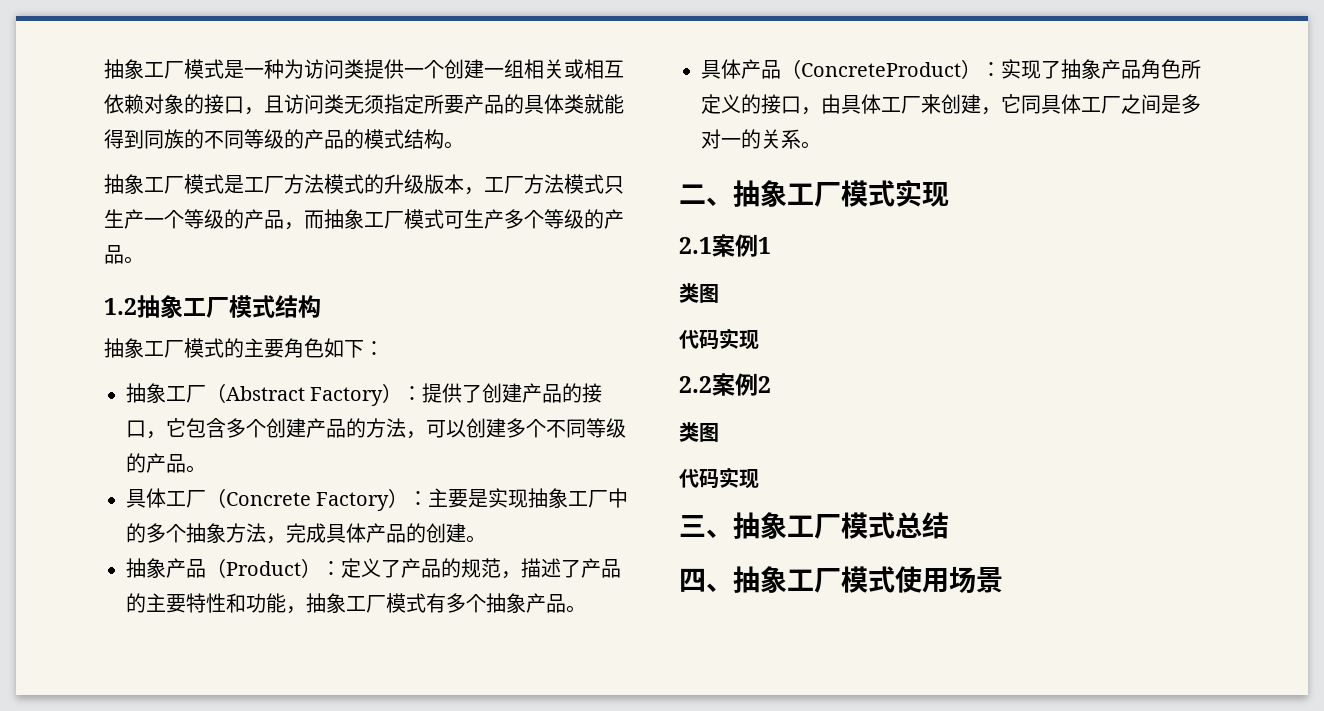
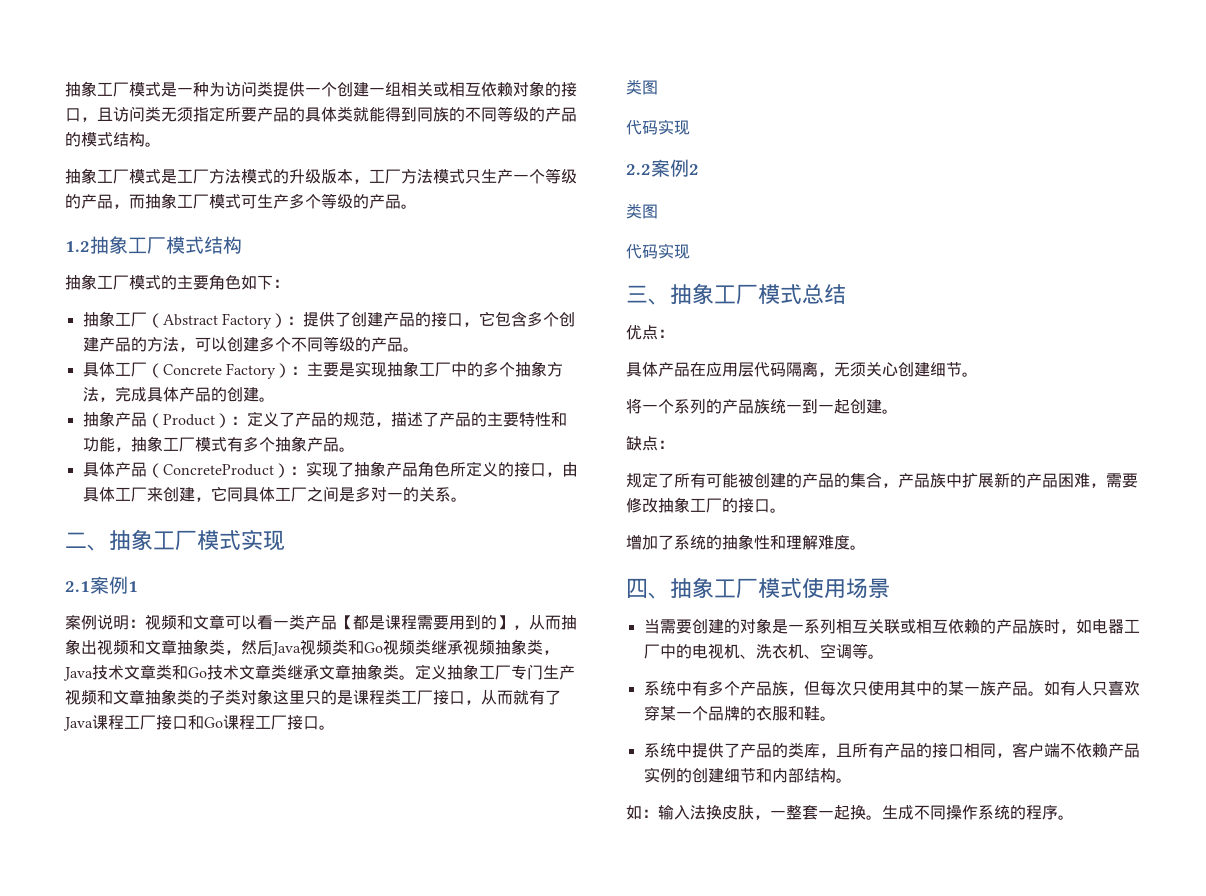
+ 案例说明：视频和文章可以看一类产品【都是课程需要用到的】，从而抽象出视频和文章抽象类，然后Java视频类和Go视频类继承视频抽象类，Java技术文章类和Go技术文章类继承文章抽象类。定义抽象工厂专门生产视频和文章抽象类的子类对象这里只的是课程类工厂接口，从而就有了Java课程工厂接口和Go课程工厂接口。
+ 优点：
+ 具体产品在应用层代码隔离，无须关心创建细节。
+ 将一个系列的产品族统一到一起创建。
+ 缺点：
+ 规定了所有可能被创建的产品的集合，产品族中扩展新的产品困难，需要修改抽象工厂的接口。
+ 增加了系统的抽象性和理解难度。
+ 当需要创建的对象是一系列相互关联或相互依赖的产品族时，如电器工厂中的电视机、洗衣机、空调等。
+ 系统中有多个产品族，但每次只使用其中的某一族产品。如有人只喜欢穿某一个品牌的衣服和鞋。
+ 系统中提供了产品的类库，且所有产品的接口相同，客户端不依赖产品实例的创建细节和内部结构。
+ 如：输入法换皮肤，一整套一起换。生成不同操作系统的程序。

